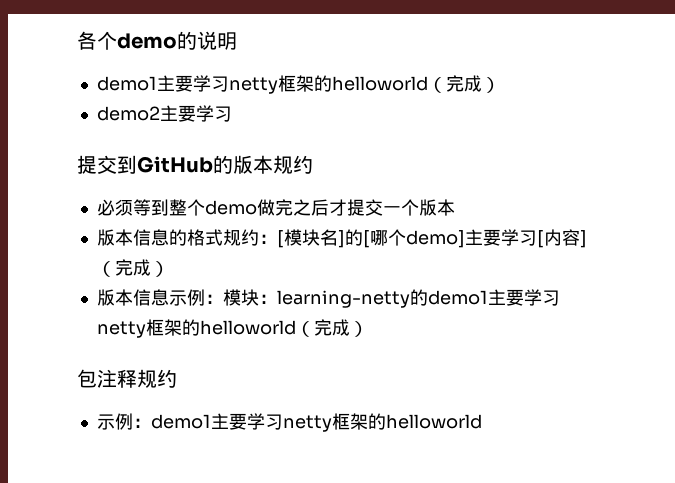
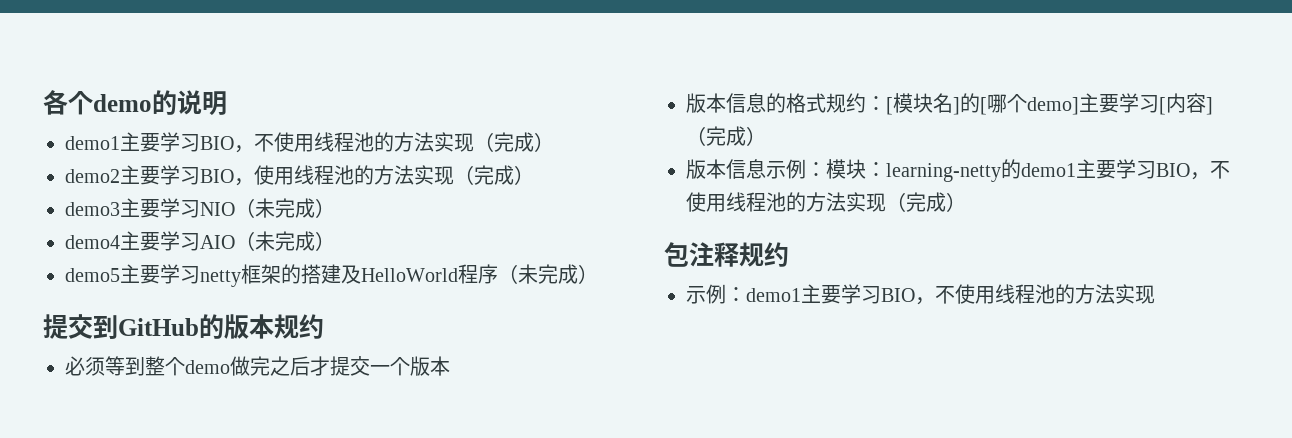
  各个demo的说明
- demo1主要学习netty框架的helloworld（完成）
+ demo1主要学习BIO，不使用线程池的方法实现（完成）
- demo2主要学习
+ demo2主要学习BIO，使用线程池的方法实现（完成）
+ demo3主要学习NIO（未完成）
+ demo4主要学习AIO（未完成）
+ demo5主要学习netty框架的搭建及HelloWorld程序（未完成）
- 版本信息示例：模块：learning-netty的demo1主要学习netty框架的helloworld（完成）
+ 版本信息示例：模块：learning-netty的demo1主要学习BIO，不使用线程池的方法实现（完成）
- 示例：demo1主要学习netty框架的helloworld
+ 示例：demo1主要学习BIO，不使用线程池的方法实现

